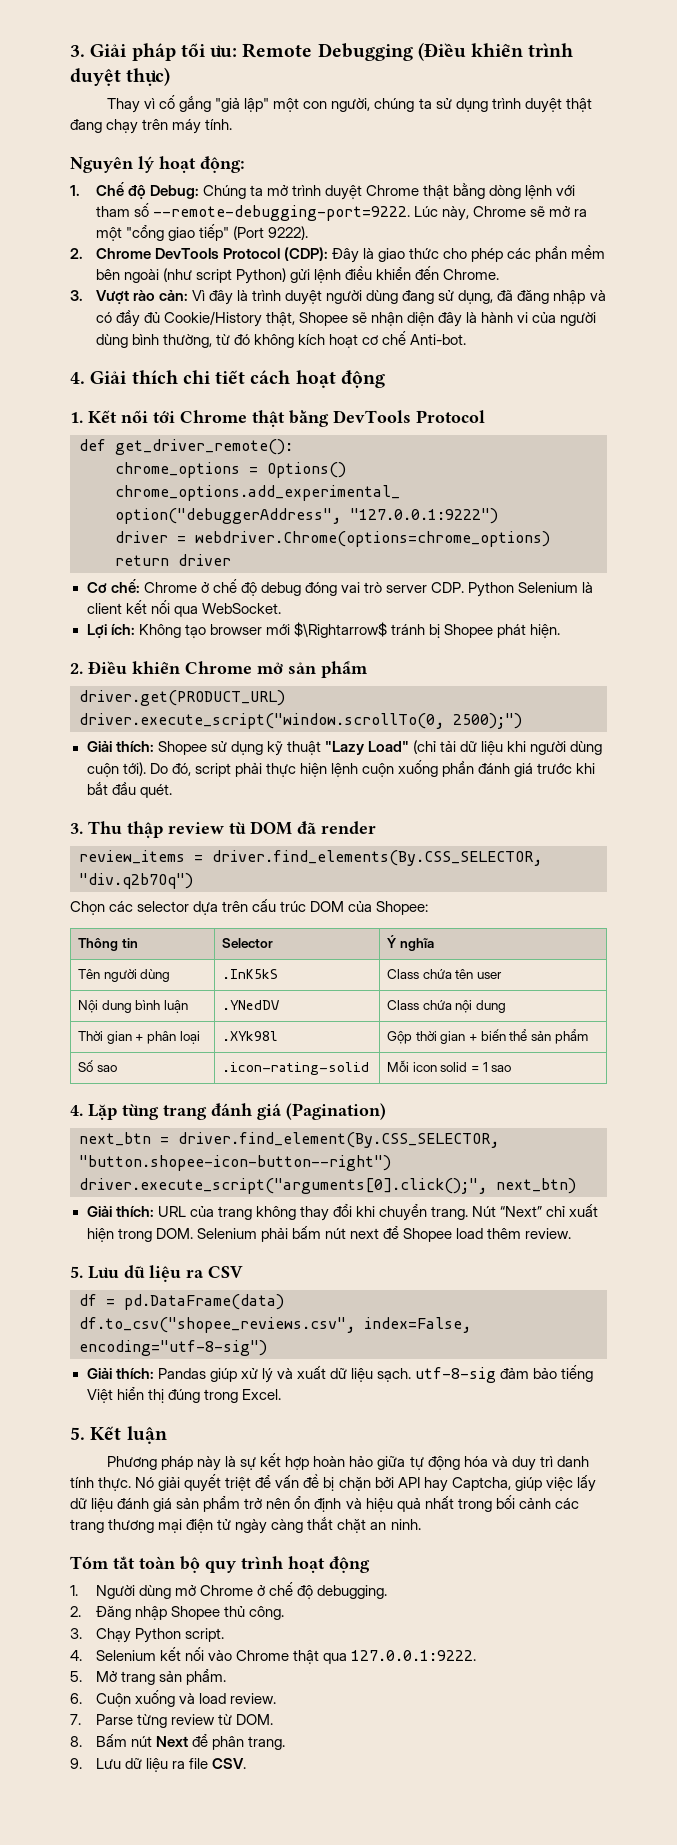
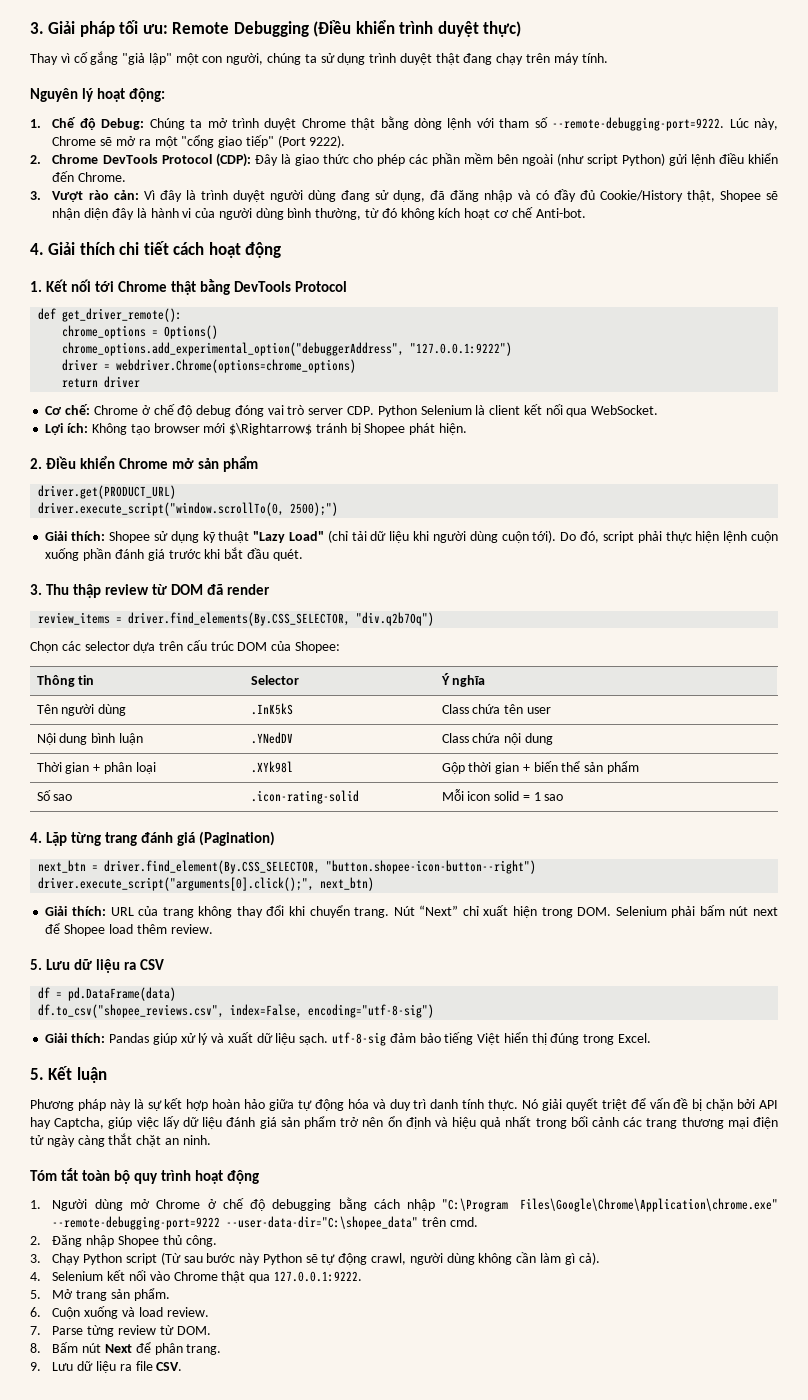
- 1. Người dùng mở Chrome ở chế độ debugging.
+ 1. Người dùng mở Chrome ở chế độ debugging bằng cách nhập "C:\Program Files\Google\Chrome\Application\chrome.exe" --remote-debugging-port=9222 --user-data-dir="C:\shopee_data" trên cmd.
- 3. Chạy Python script.
+ 3. Chạy Python script (Từ sau bước này Python sẽ tự động crawl, người dùng không cần làm gì cả).

